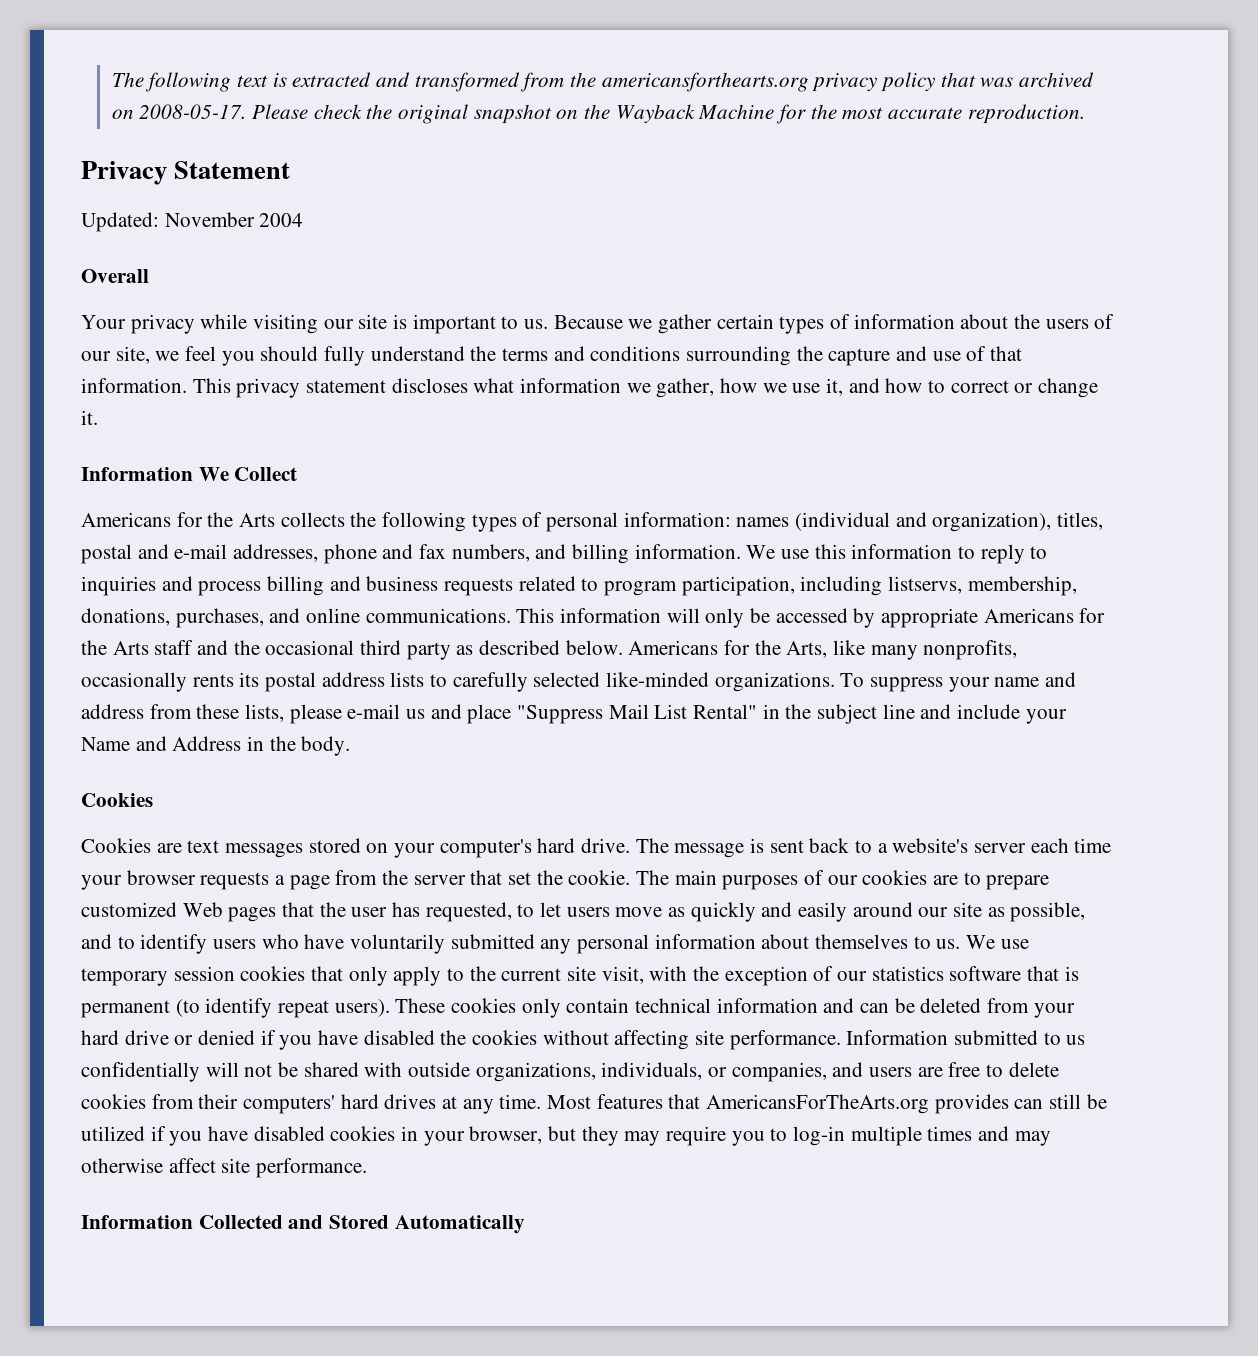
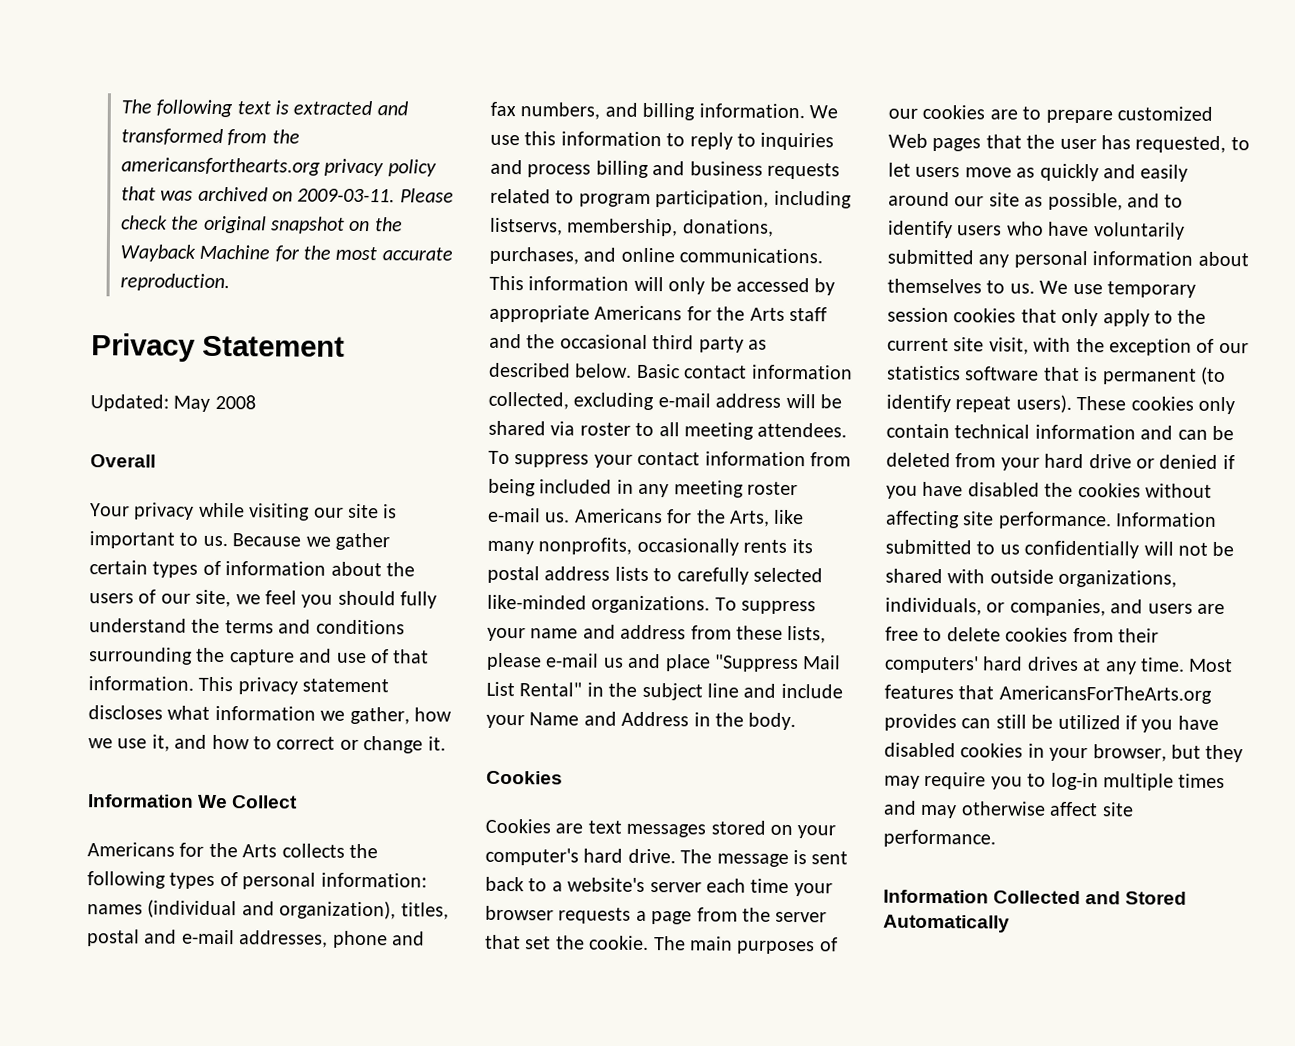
- The following text is extracted and transformed from the americansforthearts.org privacy policy that was archived on 2008-05-17.
+ The following text is extracted and transformed from the americansforthearts.org privacy policy that was archived on 2009-03-11.
- Updated: November 2004
+ Updated: May 2008
+ Basic contact information collected, excluding e-mail address will be shared via roster to all meeting attendees. To suppress your contact information from being included in any meeting roster e-mail us.

